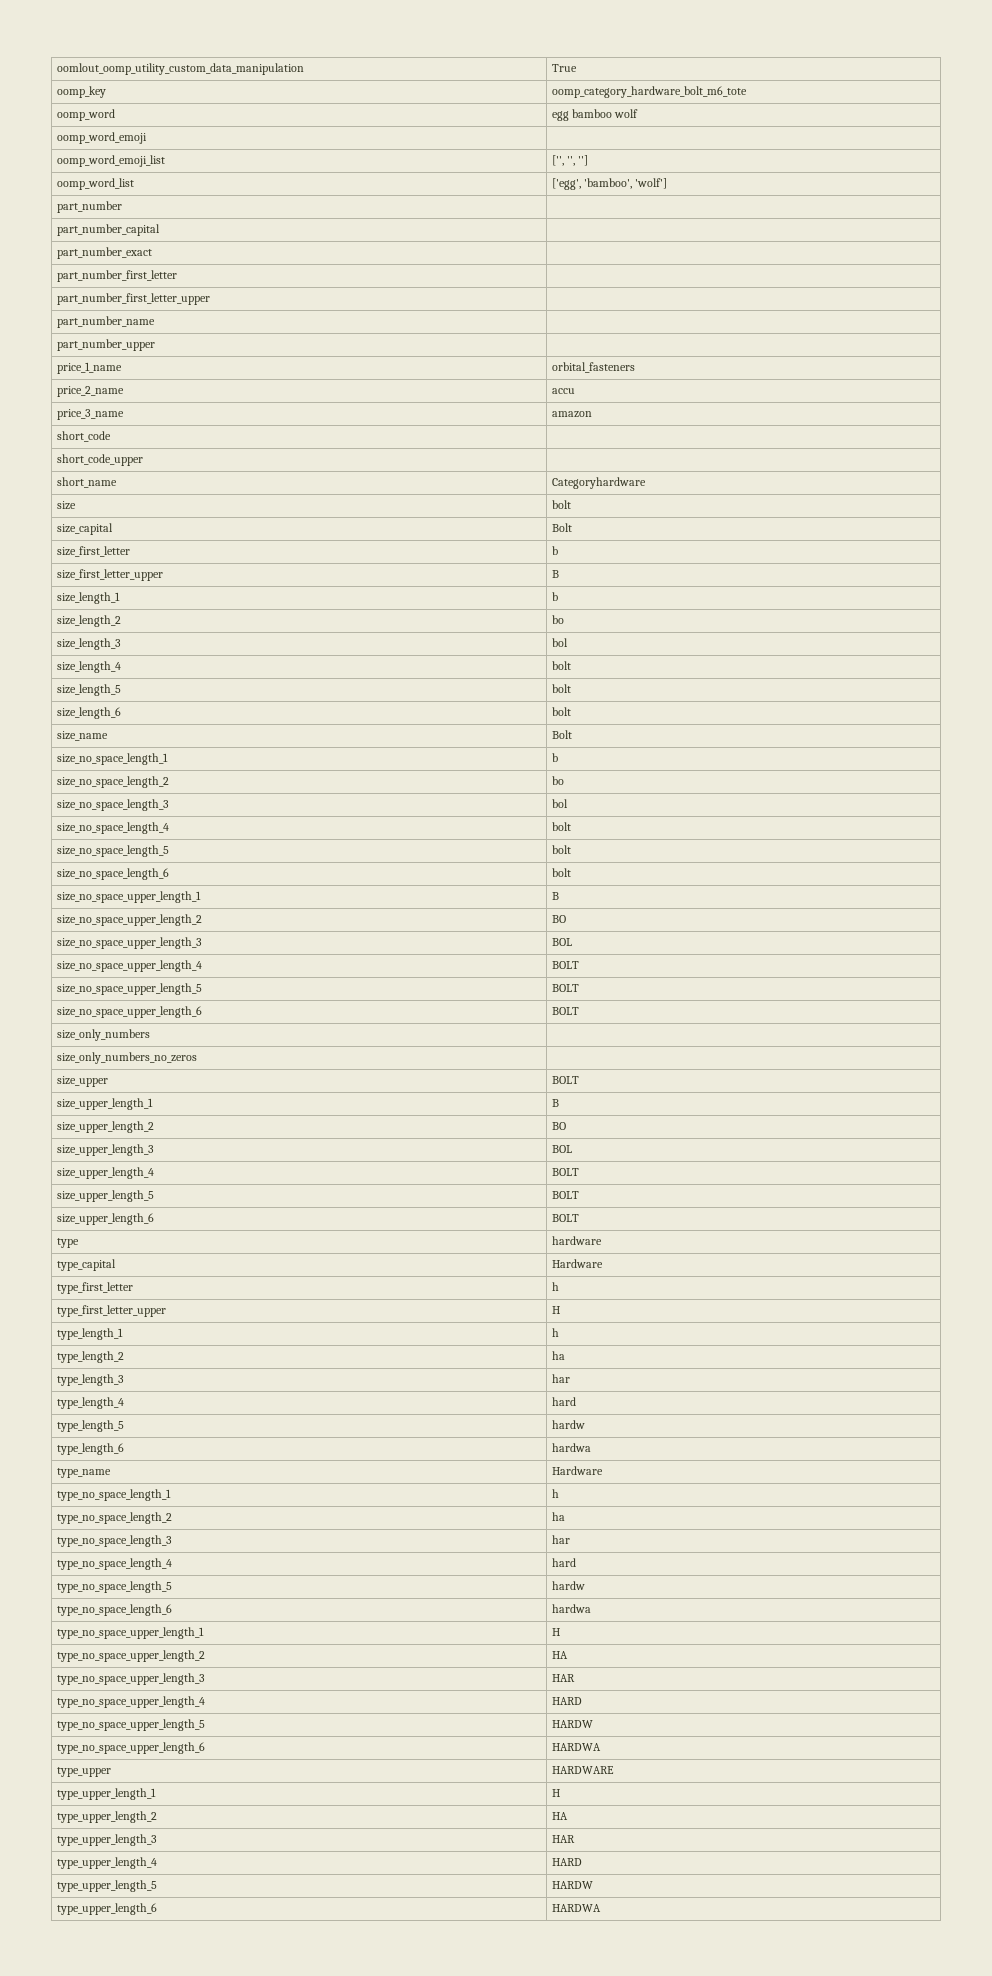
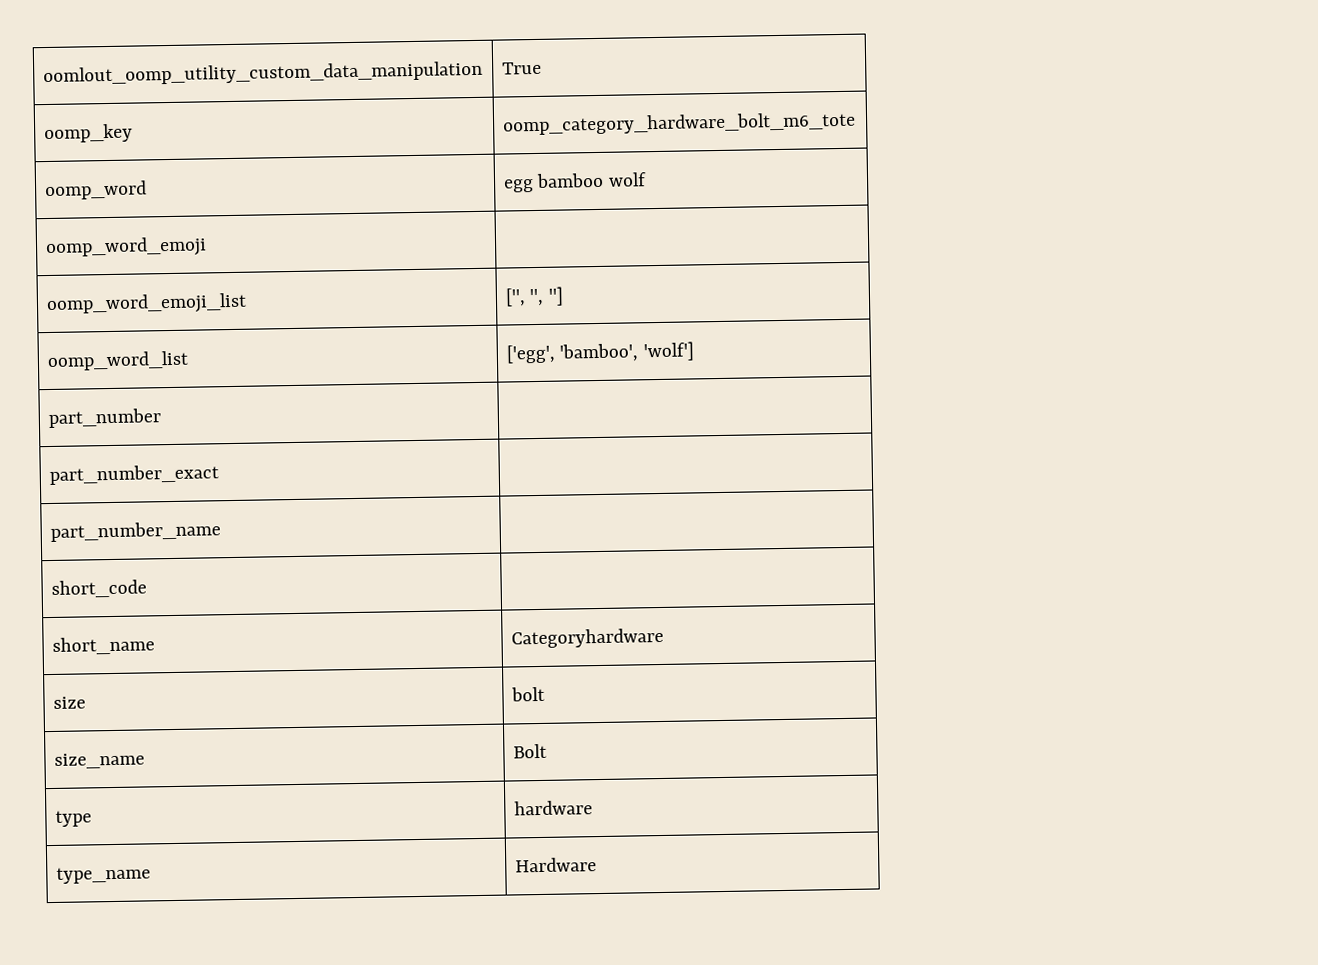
- part_number_capital |
- part_number_first_letter |
- part_number_first_letter_upper |
- part_number_upper |
- price_1_name | orbital_fasteners
- price_2_name | accu
- price_3_name | amazon
- short_code_upper |
- size_capital | Bolt
- size_first_letter | b
- size_first_letter_upper | B
- size_length_1 | b
- size_length_2 | bo
- size_length_3 | bol
- size_length_4 | bolt
- size_length_5 | bolt
- size_length_6 | bolt
  size_name | Bolt
- size_no_space_length_1 | b
- size_no_space_length_2 | bo
- size_no_space_length_3 | bol
- size_no_space_length_4 | bolt
- size_no_space_length_5 | bolt
- size_no_space_length_6 | bolt
- size_no_space_upper_length_1 | B
- size_no_space_upper_length_2 | BO
- size_no_space_upper_length_3 | BOL
- size_no_space_upper_length_4 | BOLT
- size_no_space_upper_length_5 | BOLT
- size_no_space_upper_length_6 | BOLT
- size_only_numbers |
- size_only_numbers_no_zeros |
- size_upper | BOLT
- size_upper_length_1 | B
- size_upper_length_2 | BO
- size_upper_length_3 | BOL
- size_upper_length_4 | BOLT
- size_upper_length_5 | BOLT
- size_upper_length_6 | BOLT
  type | hardware
- type_capital | Hardware
- type_first_letter | h
- type_first_letter_upper | H
- type_length_1 | h
- type_length_2 | ha
- type_length_3 | har
- type_length_4 | hard
- type_length_5 | hardw
- type_length_6 | hardwa
  type_name | Hardware
- type_no_space_length_1 | h
- type_no_space_length_2 | ha
- type_no_space_length_3 | har
- type_no_space_length_4 | hard
- type_no_space_length_5 | hardw
- type_no_space_length_6 | hardwa
- type_no_space_upper_length_1 | H
- type_no_space_upper_length_2 | HA
- type_no_space_upper_length_3 | HAR
- type_no_space_upper_length_4 | HARD
- type_no_space_upper_length_5 | HARDW
- type_no_space_upper_length_6 | HARDWA
- type_upper | HARDWARE
- type_upper_length_1 | H
- type_upper_length_2 | HA
- type_upper_length_3 | HAR
- type_upper_length_4 | HARD
- type_upper_length_5 | HARDW
- type_upper_length_6 | HARDWA

